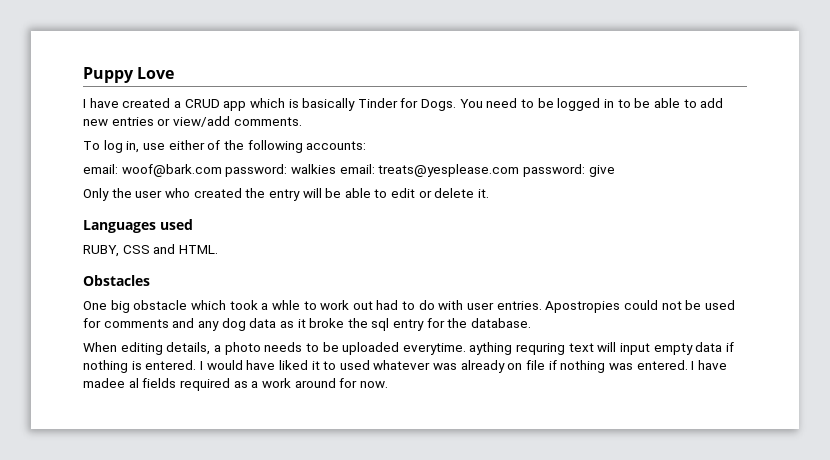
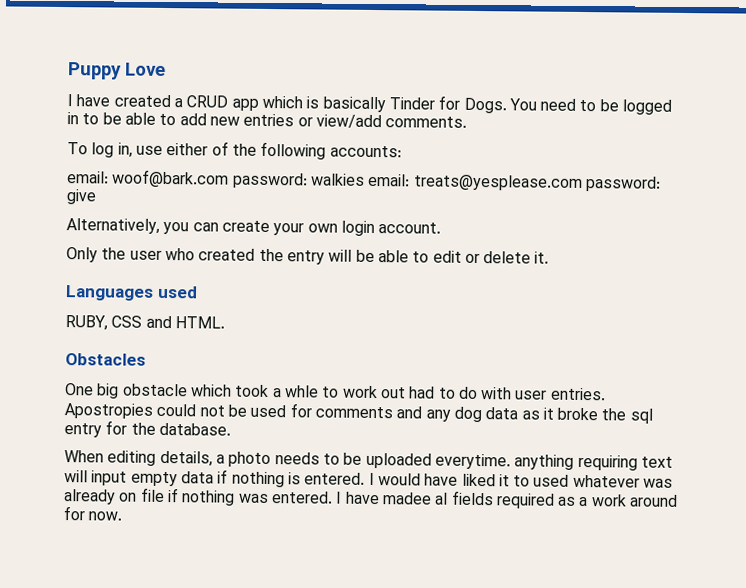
+ Alternatively, you can create your own login account.
- When editing details, a photo needs to be uploaded everytime. aything requring text will input empty data if nothing is entered.
+ When editing details, a photo needs to be uploaded everytime. anything requiring text will input empty data if nothing is entered.

